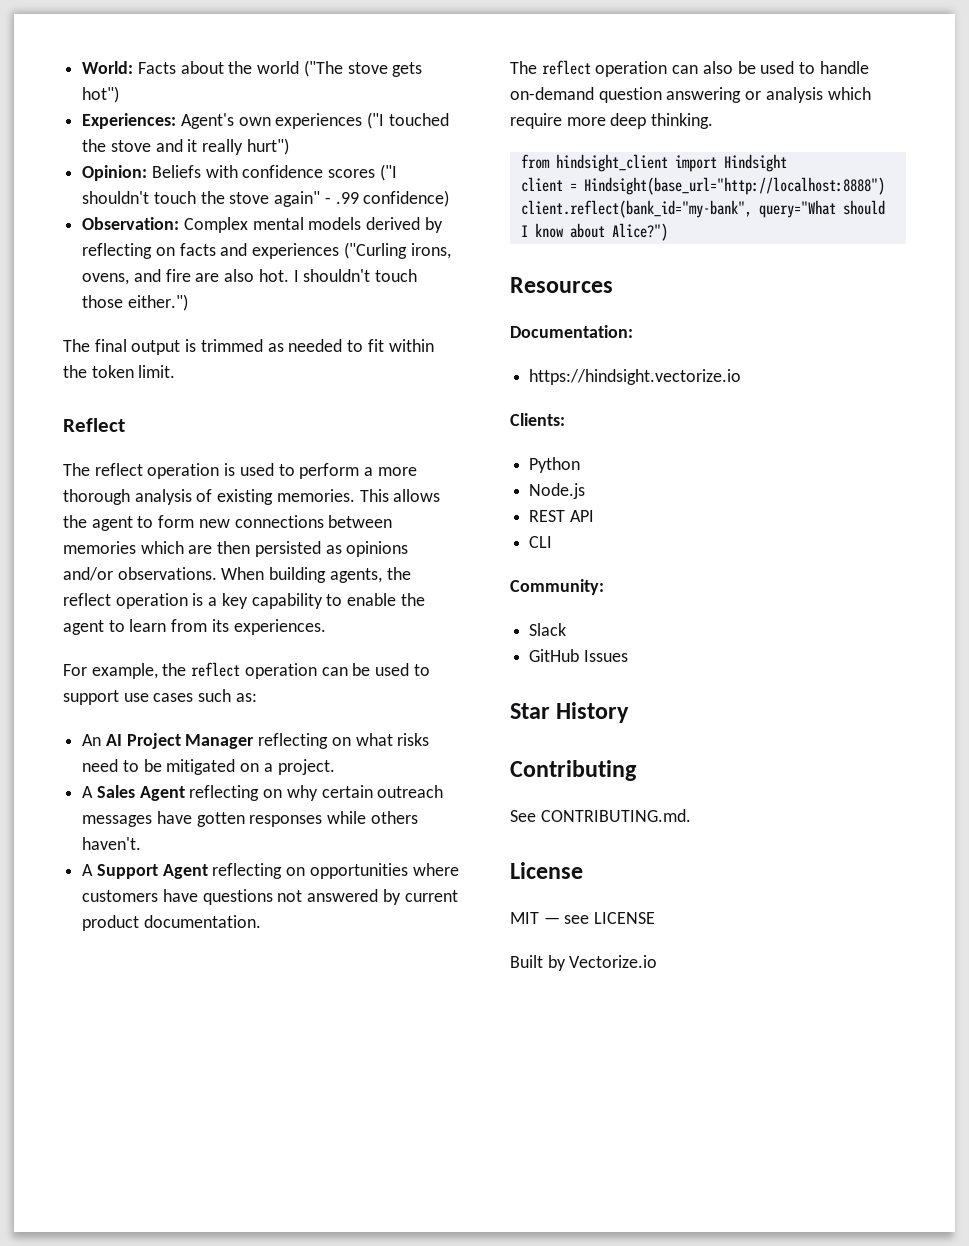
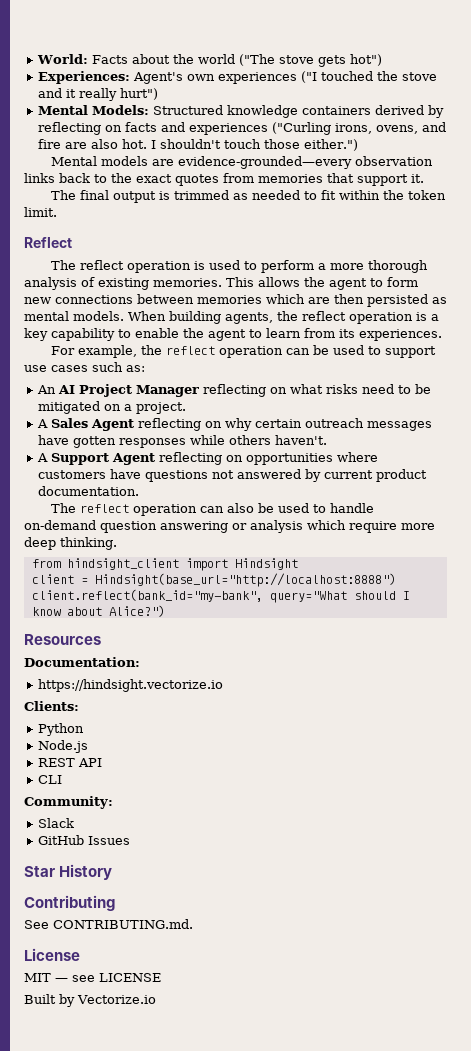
- Opinion: Beliefs with confidence scores ("I shouldn't touch the stove again" - .99 confidence)
- Observation: Complex mental models derived by reflecting on facts and experiences ("Curling irons, ovens, and fire are also hot.
+ Mental Models: Structured knowledge containers derived by reflecting on facts and experiences ("Curling irons, ovens, and fire are also hot.
+ Mental models are evidence-grounded—every observation links back to the exact quotes from memories that support it.
- This allows the agent to form new connections between memories which are then persisted as opinions and/or observations.
+ This allows the agent to form new connections between memories which are then persisted as mental models.

